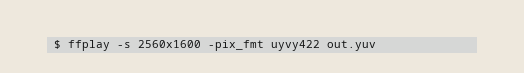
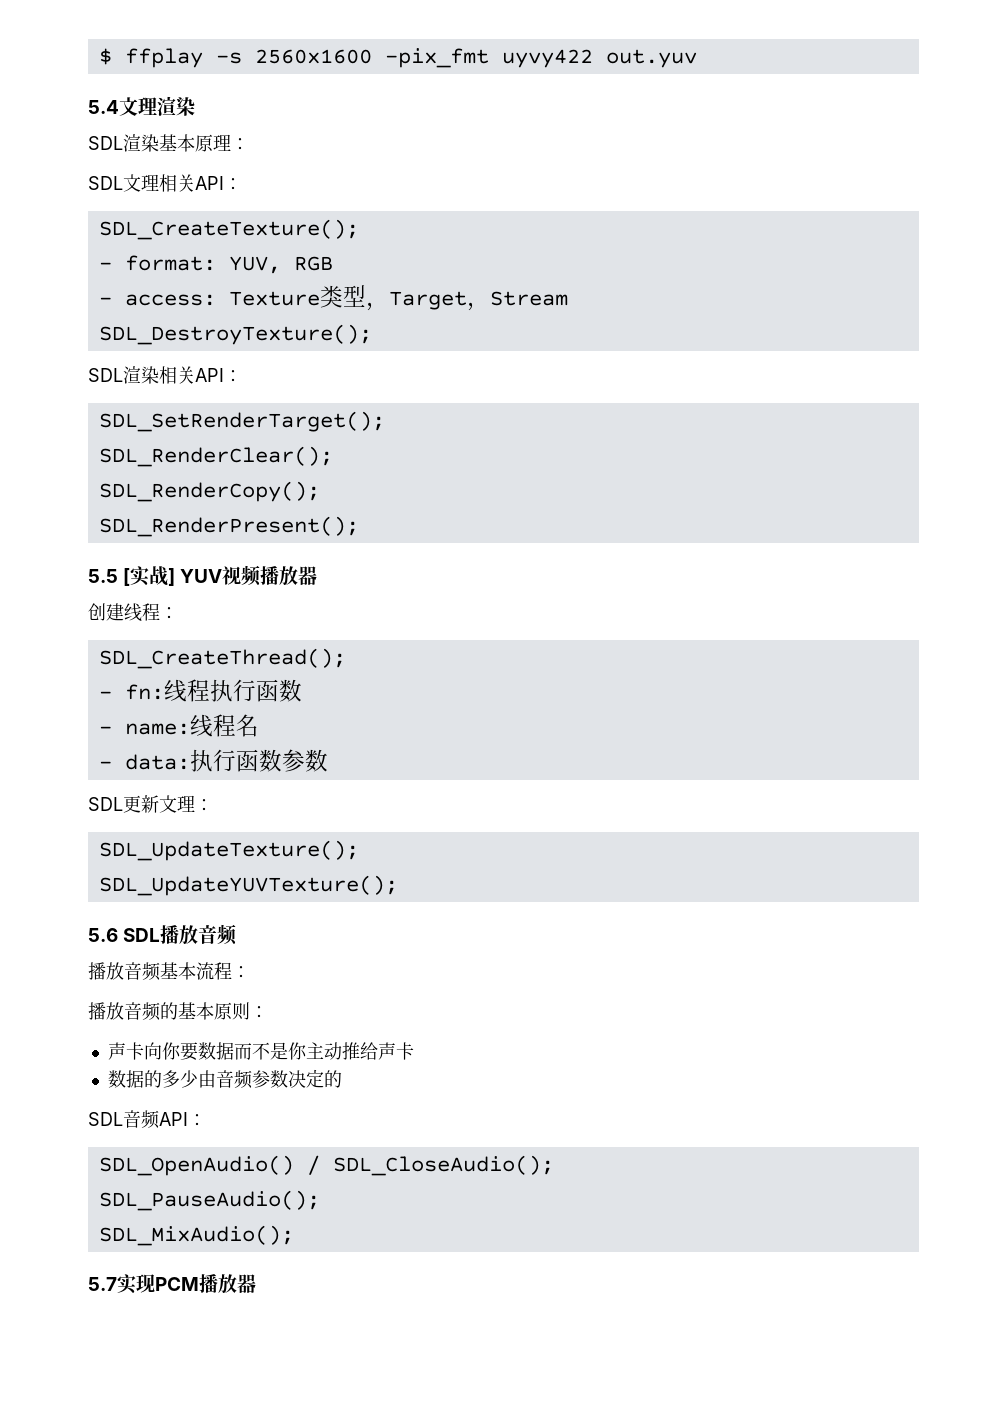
+ 5.4文理渲染
+ SDL渲染基本原理：
+ SDL文理相关API：
+ SDL_CreateTexture();
+ - format: YUV, RGB
+ - access: Texture类型，Target，Stream
+ SDL_DestroyTexture();
+ SDL渲染相关API：
+ SDL_SetRenderTarget();
+ SDL_RenderClear();
+ SDL_RenderCopy();
+ SDL_RenderPresent();
+ 5.5 [实战] YUV视频播放器
+ 创建线程：
+ SDL_CreateThread();
+ - fn:线程执行函数
+ - name:线程名
+ - data:执行函数参数
+ SDL更新文理：
+ SDL_UpdateTexture();
+ SDL_UpdateYUVTexture();
+ 5.6 SDL播放音频
+ 播放音频基本流程：
+ 播放音频的基本原则：
+ 声卡向你要数据而不是你主动推给声卡
+ 数据的多少由音频参数决定的
+ SDL音频API：
+ SDL_OpenAudio() / SDL_CloseAudio();
+ SDL_PauseAudio();
+ SDL_MixAudio();
+ 5.7实现PCM播放器

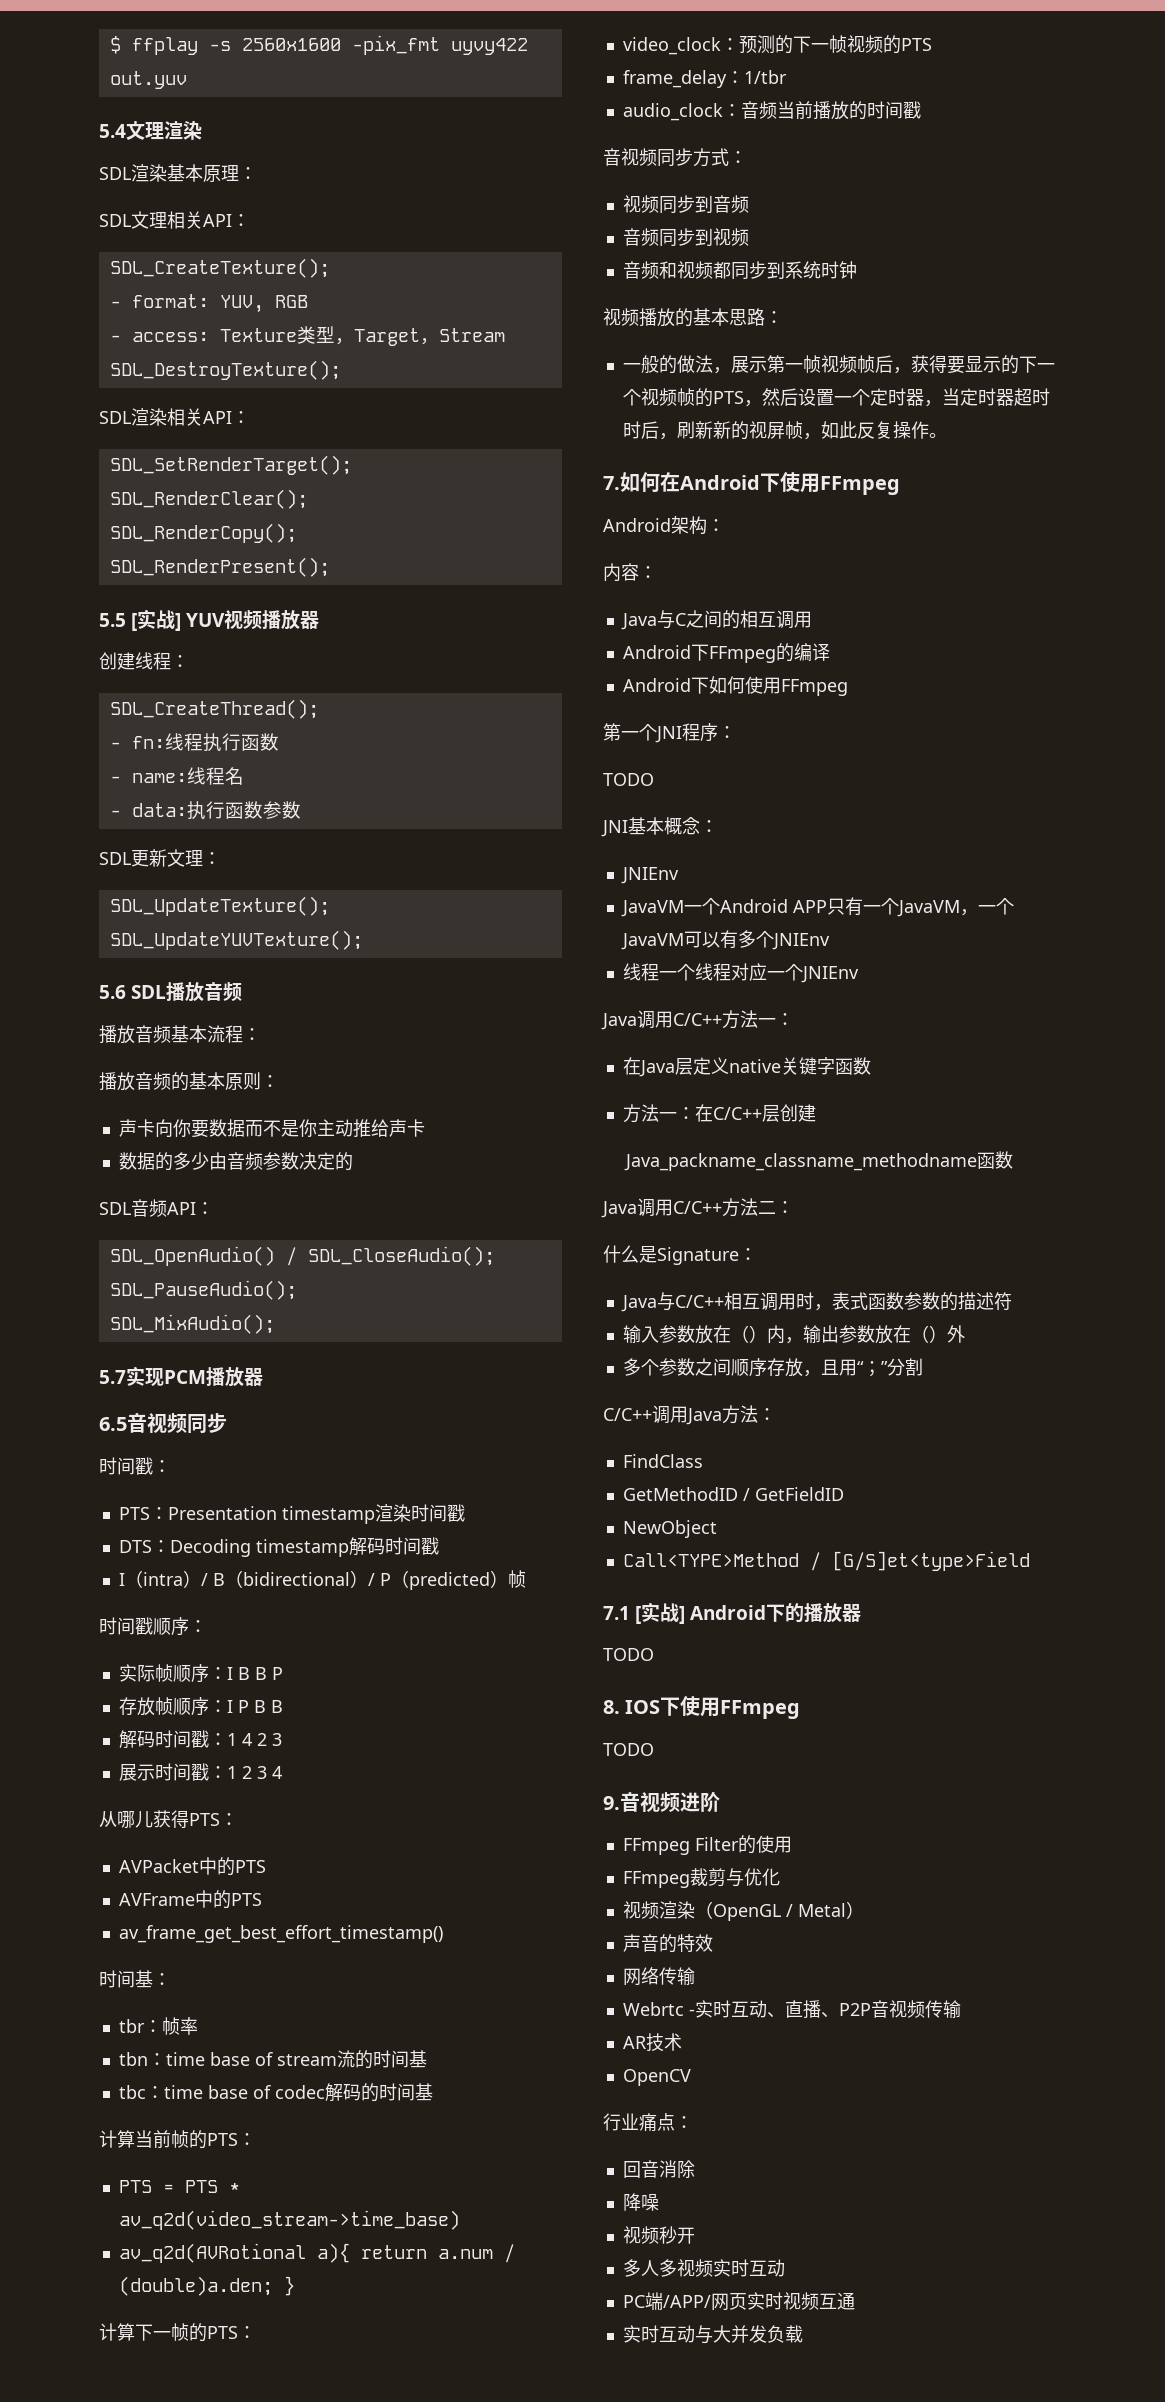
+ 6.5音视频同步
+ 时间戳：
+ PTS：Presentation timestamp渲染时间戳
+ DTS：Decoding timestamp解码时间戳
+ I（intra）/ B（bidirectional）/ P（predicted）帧
+ 时间戳顺序：
+ 实际帧顺序：I B B P
+ 存放帧顺序：I P B B
+ 解码时间戳：1 4 2 3
+ 展示时间戳：1 2 3 4
+ 从哪儿获得PTS：
+ AVPacket中的PTS
+ AVFrame中的PTS
+ av_frame_get_best_effort_timestamp()
+ 时间基：
+ tbr：帧率
+ tbn：time base of stream流的时间基
+ tbc：time base of codec解码的时间基
+ 计算当前帧的PTS：
+ PTS = PTS * av_q2d(video_stream->time_base)
+ av_q2d(AVRotional a){ return a.num / (double)a.den; }
+ 计算下一帧的PTS：
+ video_clock：预测的下一帧视频的PTS
+ frame_delay：1/tbr
+ audio_clock：音频当前播放的时间戳
+ 音视频同步方式：
+ 视频同步到音频
+ 音频同步到视频
+ 音频和视频都同步到系统时钟
+ 视频播放的基本思路：
+ 一般的做法，展示第一帧视频帧后，获得要显示的下一个视频帧的PTS，然后设置一个定时器，当定时器超时时后，刷新新的视屏帧，如此反复操作。
+ 7.如何在Android下使用FFmpeg
+ Android架构：
+ 内容：
+ Java与C之间的相互调用
+ Android下FFmpeg的编译
+ Android下如何使用FFmpeg
+ 第一个JNI程序：
+ TODO
+ JNI基本概念：
+ JNIEnv
+ JavaVM一个Android APP只有一个JavaVM，一个JavaVM可以有多个JNIEnv
+ 线程一个线程对应一个JNIEnv
+ Java调用C/C++方法一：
+ 在Java层定义native关键字函数
+ 方法一：在C/C++层创建
+ Java_packname_classname_methodname函数
+ Java调用C/C++方法二：
+ 什么是Signature：
+ Java与C/C++相互调用时，表式函数参数的描述符
+ 输入参数放在（）内，输出参数放在（）外
+ 多个参数之间顺序存放，且用“；”分割
+ C/C++调用Java方法：
+ FindClass
+ GetMethodID / GetFieldID
+ NewObject
+ Call<TYPE>Method / [G/S]et<type>Field
+ 7.1 [实战] Android下的播放器
+ TODO
+ 8. IOS下使用FFmpeg
+ TODO
+ 9.音视频进阶
+ FFmpeg Filter的使用
+ FFmpeg裁剪与优化
+ 视频渲染（OpenGL / Metal）
+ 声音的特效
+ 网络传输
+ Webrtc -实时互动、直播、P2P音视频传输
+ AR技术
+ OpenCV
+ 行业痛点：
+ 回音消除
+ 降噪
+ 视频秒开
+ 多人多视频实时互动
+ PC端/APP/网页实时视频互通
+ 实时互动与大并发负载

